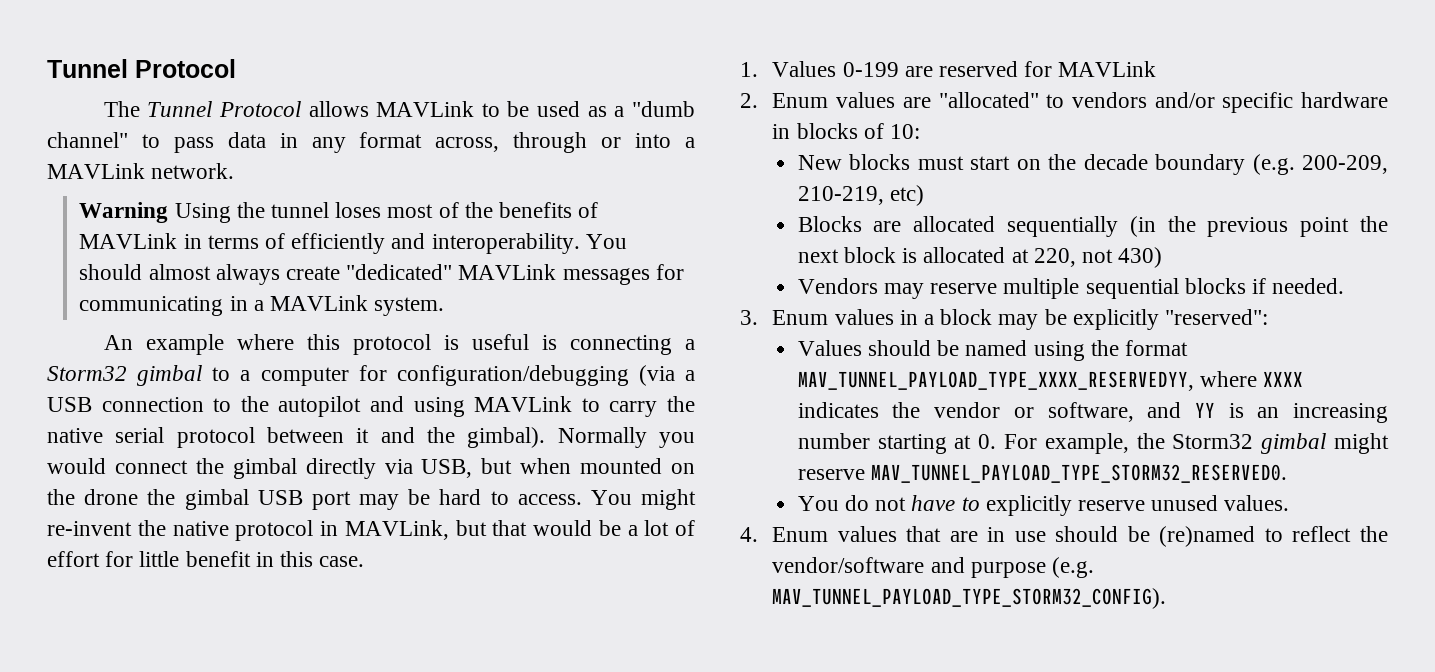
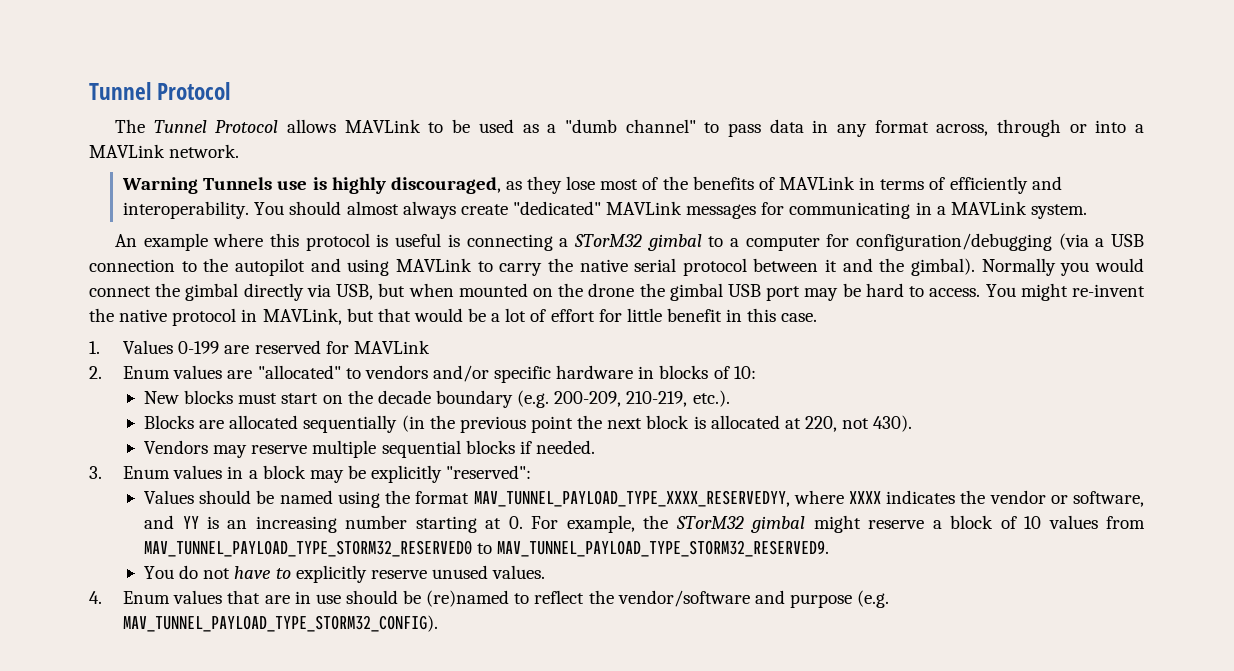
- Warning Using the tunnel loses most of the benefits of MAVLink in terms of efficiently and interoperability.
+ Warning Tunnels use is highly discouraged, as they lose most of the benefits of MAVLink in terms of efficiently and interoperability.
- An example where this protocol is useful is connecting a Storm32 gimbal to a computer for configuration/debugging (via a USB connection to the autopilot and using MAVLink to carry the native serial protocol between it and the gimbal).
+ An example where this protocol is useful is connecting a STorM32 gimbal to a computer for configuration/debugging (via a USB connection to the autopilot and using MAVLink to carry the native serial protocol between it and the gimbal).
- New blocks must start on the decade boundary (e.g. 200-209, 210-219, etc)
+ New blocks must start on the decade boundary (e.g. 200-209, 210-219, etc.).
- Blocks are allocated sequentially (in the previous point the next block is allocated at 220, not 430)
+ Blocks are allocated sequentially (in the previous point the next block is allocated at 220, not 430).
- Values should be named using the format MAV_TUNNEL_PAYLOAD_TYPE_XXXX_RESERVEDYY, where XXXX indicates the vendor or software, and YY is an increasing number starting at 0. For example, the Storm32 gimbal might reserve MAV_TUNNEL_PAYLOAD_TYPE_STORM32_RESERVED0.
+ Values should be named using the format MAV_TUNNEL_PAYLOAD_TYPE_XXXX_RESERVEDYY, where XXXX indicates the vendor or software, and YY is an increasing number starting at 0. For example, the STorM32 gimbal might reserve a block of 10 values from MAV_TUNNEL_PAYLOAD_TYPE_STORM32_RESERVED0 to MAV_TUNNEL_PAYLOAD_TYPE_STORM32_RESERVED9.

